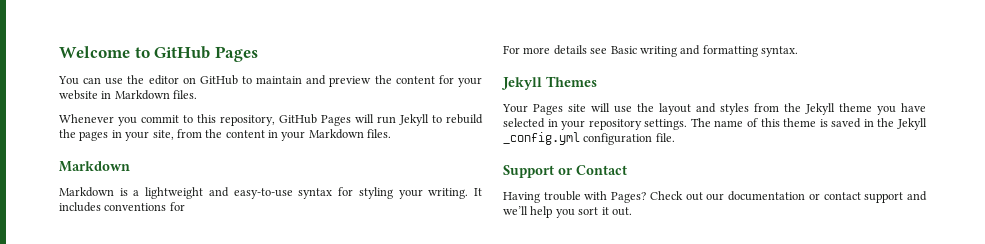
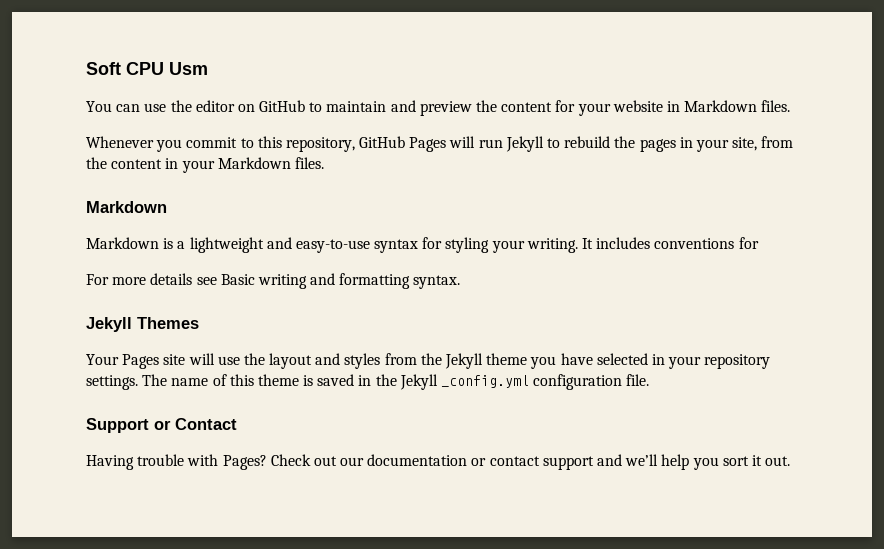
- Welcome to GitHub Pages
+ Soft CPU Usm

